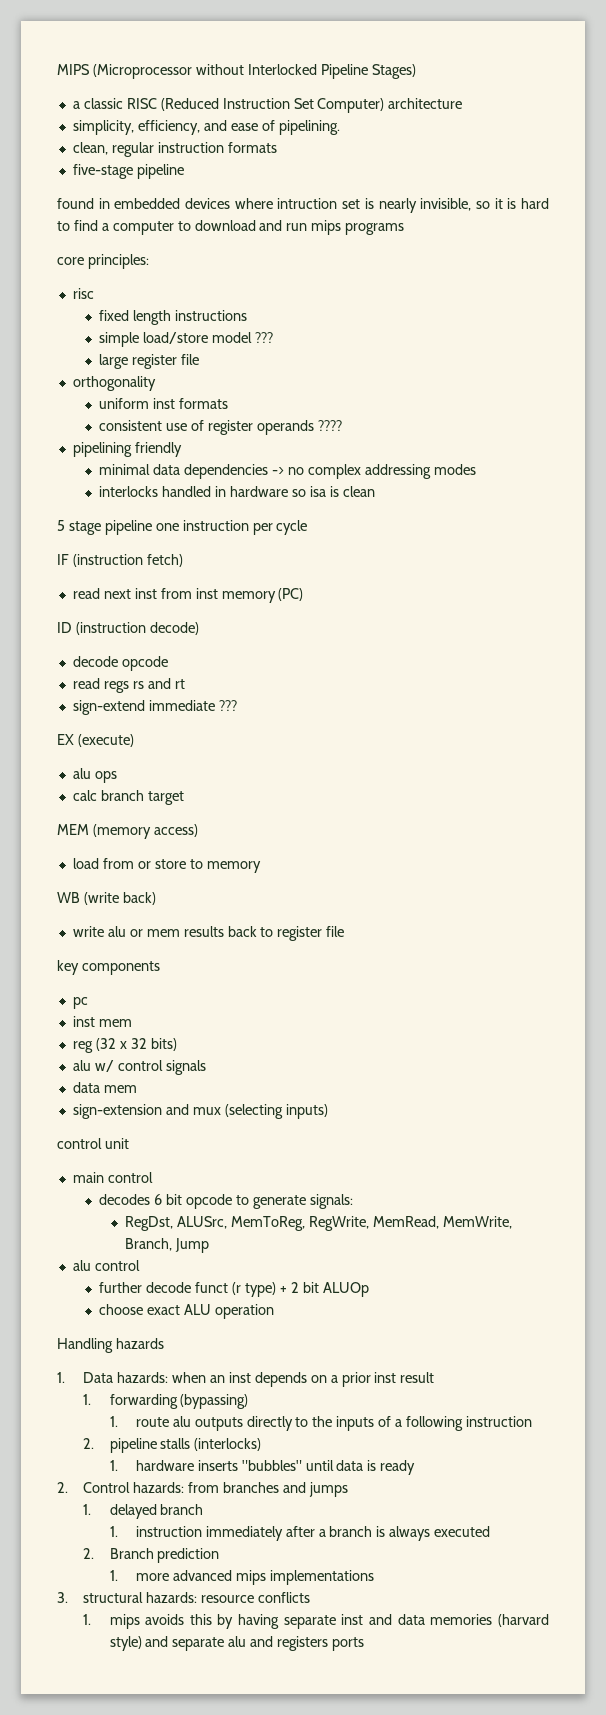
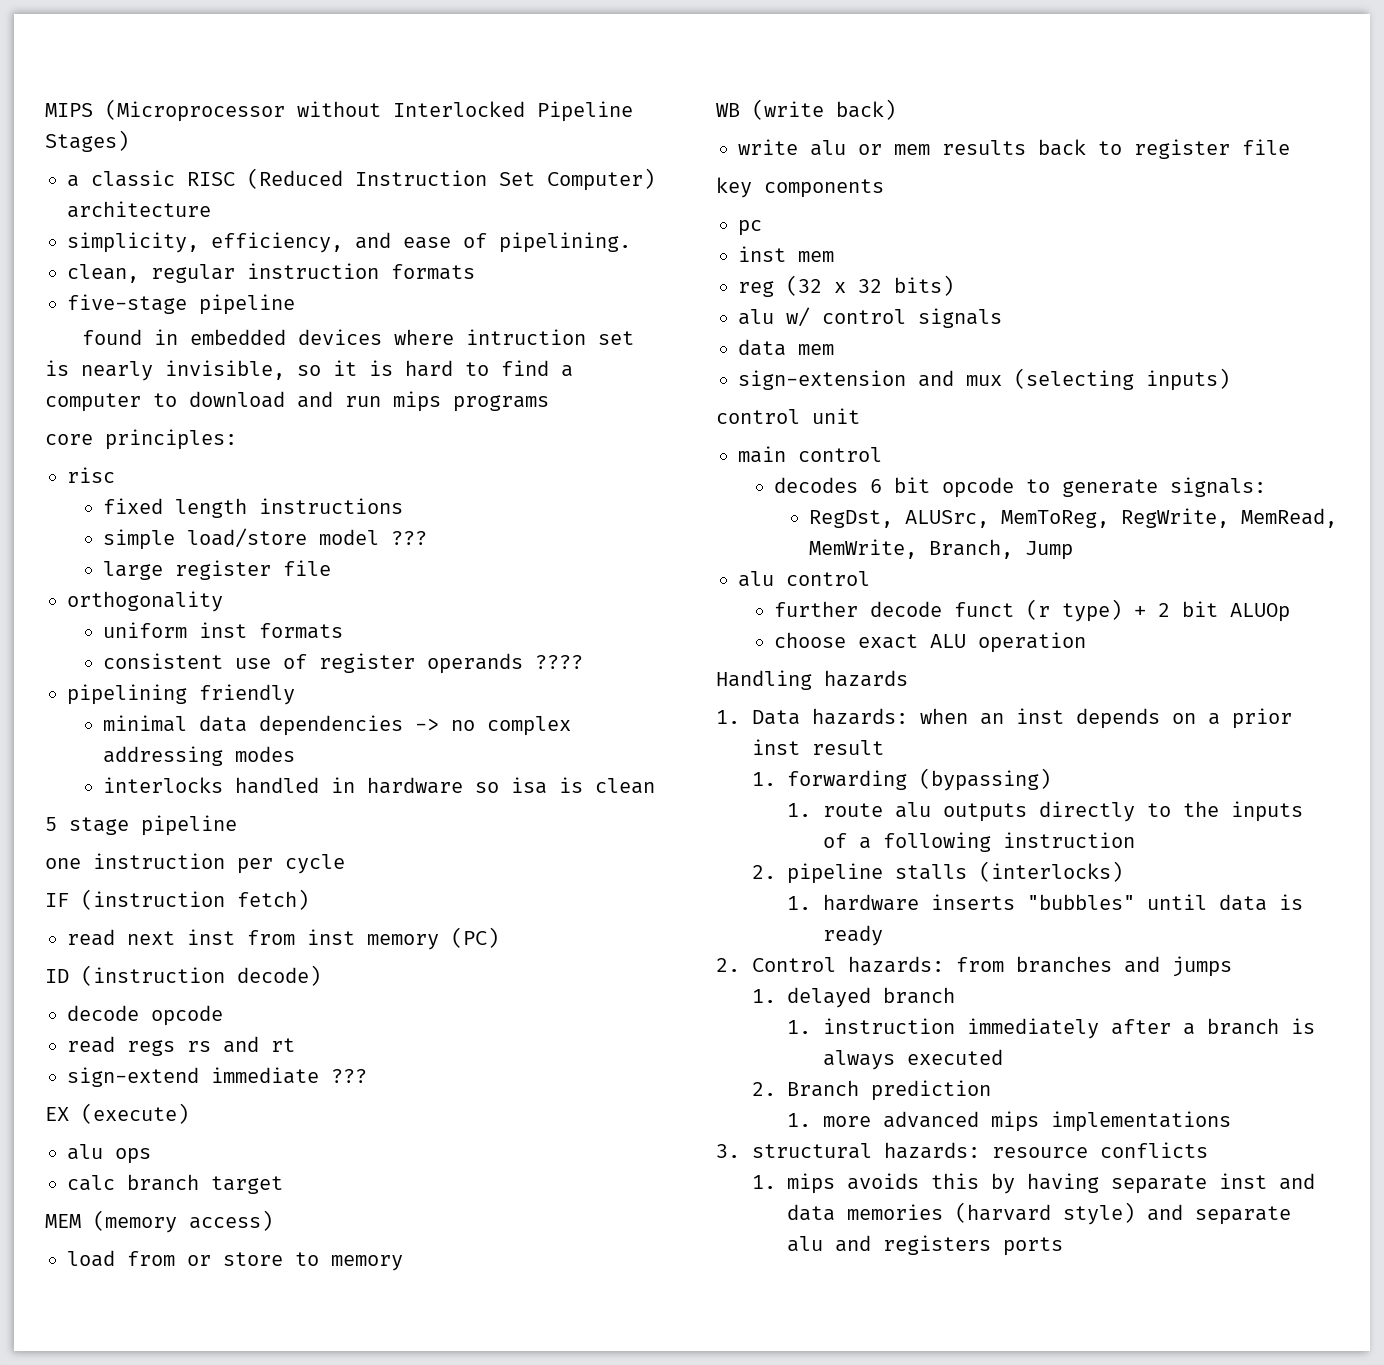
- 5 stage pipeline one instruction per cycle
+ 5 stage pipeline
+ one instruction per cycle

